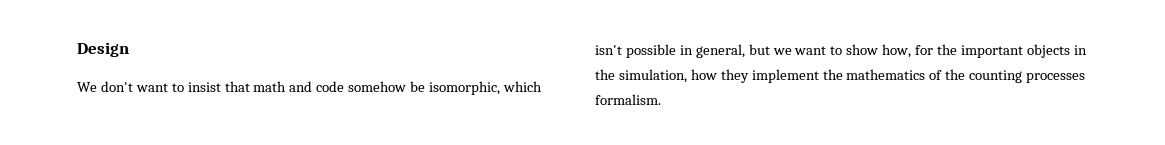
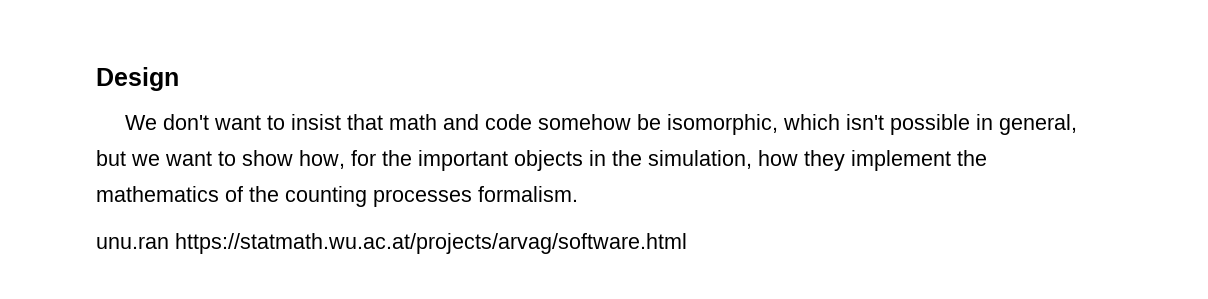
+ unu.ran https://statmath.wu.ac.at/projects/arvag/software.html

